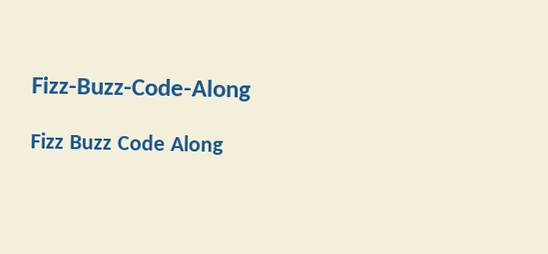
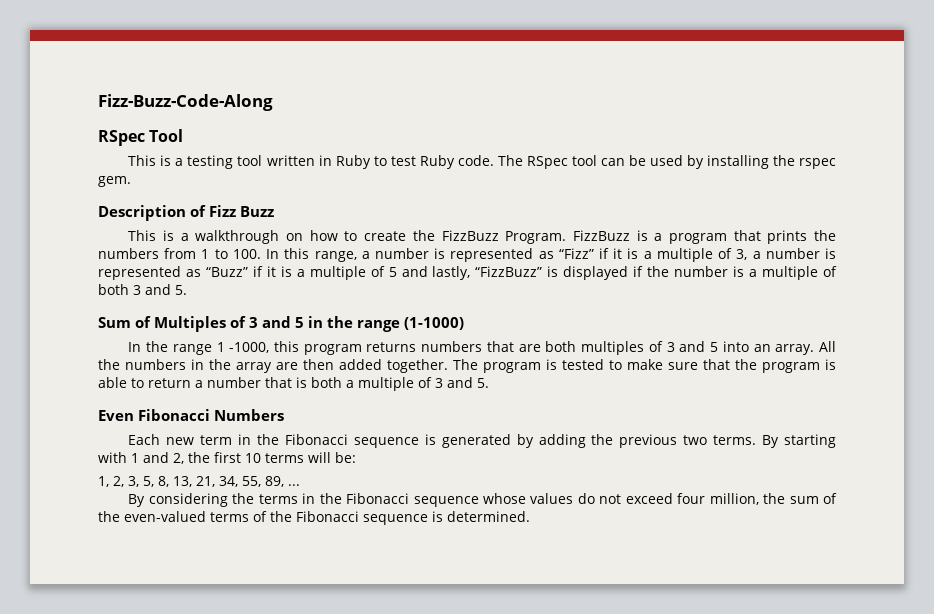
- Fizz Buzz Code Along
+ RSpec Tool
+ This is a testing tool written in Ruby to test Ruby code. The RSpec tool can be used by installing the rspec gem.
+ Description of Fizz Buzz
+ This is a walkthrough on how to create the FizzBuzz Program. FizzBuzz is a program that prints the numbers from 1 to 100. In this range, a number is represented as “Fizz” if it is a multiple of 3, a number is represented as “Buzz” if it is a multiple of 5 and lastly, “FizzBuzz” is displayed if the number is a multiple of both 3 and 5.
+ Sum of Multiples of 3 and 5 in the range (1-1000)
+ In the range 1 -1000, this program returns numbers that are both multiples of 3 and 5 into an array. All the numbers in the array are then added together. The program is tested to make sure that the program is able to return a number that is both a multiple of 3 and 5.
+ Even Fibonacci Numbers
+ Each new term in the Fibonacci sequence is generated by adding the previous two terms. By starting with 1 and 2, the first 10 terms will be:
+ 1, 2, 3, 5, 8, 13, 21, 34, 55, 89, ...
+ By considering the terms in the Fibonacci sequence whose values do not exceed four million, the sum of the even-valued terms of the Fibonacci sequence is determined.

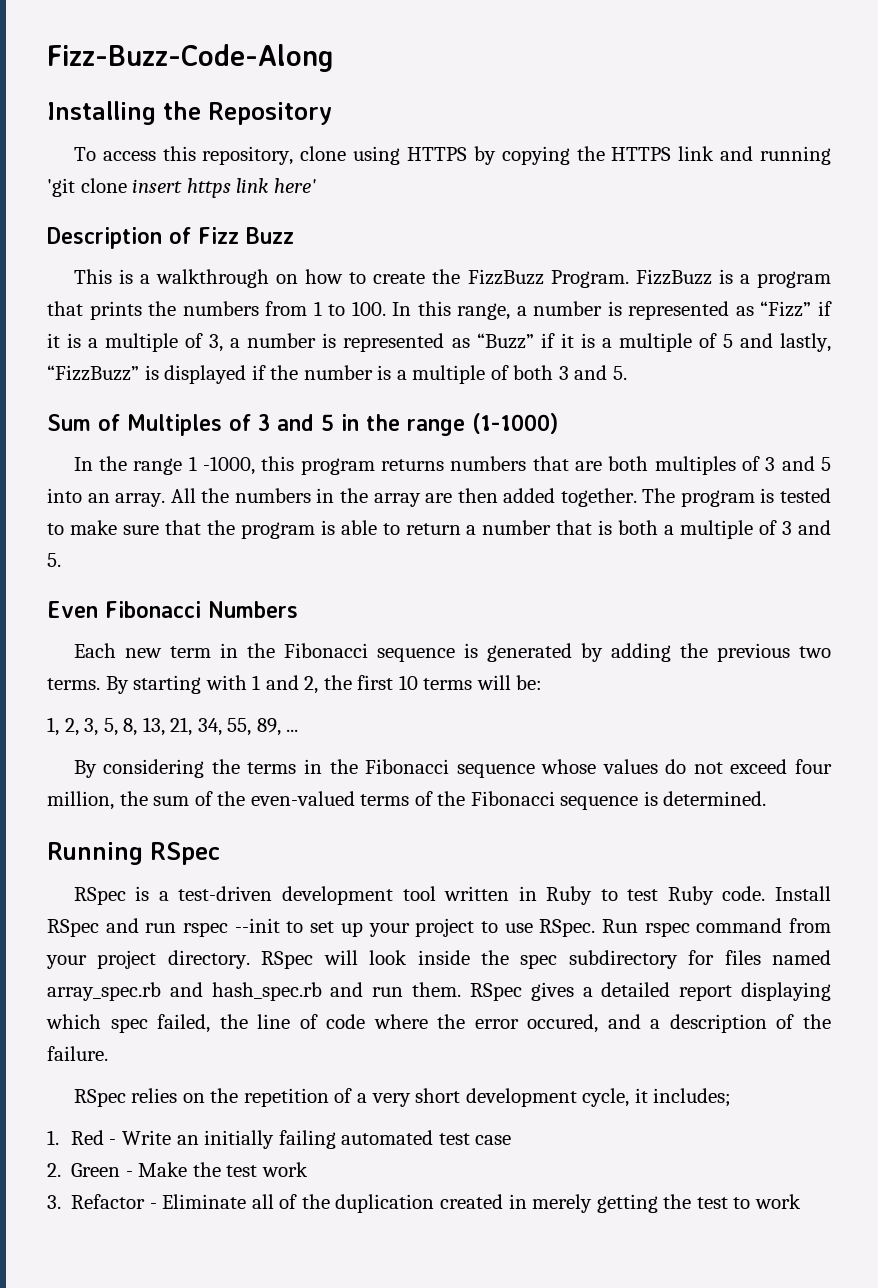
- RSpec Tool
- This is a testing tool written in Ruby to test Ruby code. The RSpec tool can be used by installing the rspec gem.
+ Installing the Repository
+ To access this repository, clone using HTTPS by copying the HTTPS link and running 'git clone insert https link here'
+ Running RSpec
+ RSpec is a test-driven development tool written in Ruby to test Ruby code. Install RSpec and run rspec --init to set up your project to use RSpec. Run rspec command from your project directory. RSpec will look inside the spec subdirectory for files named array_spec.rb and hash_spec.rb and run them. RSpec gives a detailed report displaying which spec failed, the line of code where the error occured, and a description of the failure.
+ RSpec relies on the repetition of a very short development cycle, it includes;
+ 1. Red - Write an initially failing automated test case
+ 2. Green - Make the test work
+ 3. Refactor - Eliminate all of the duplication created in merely getting the test to work

